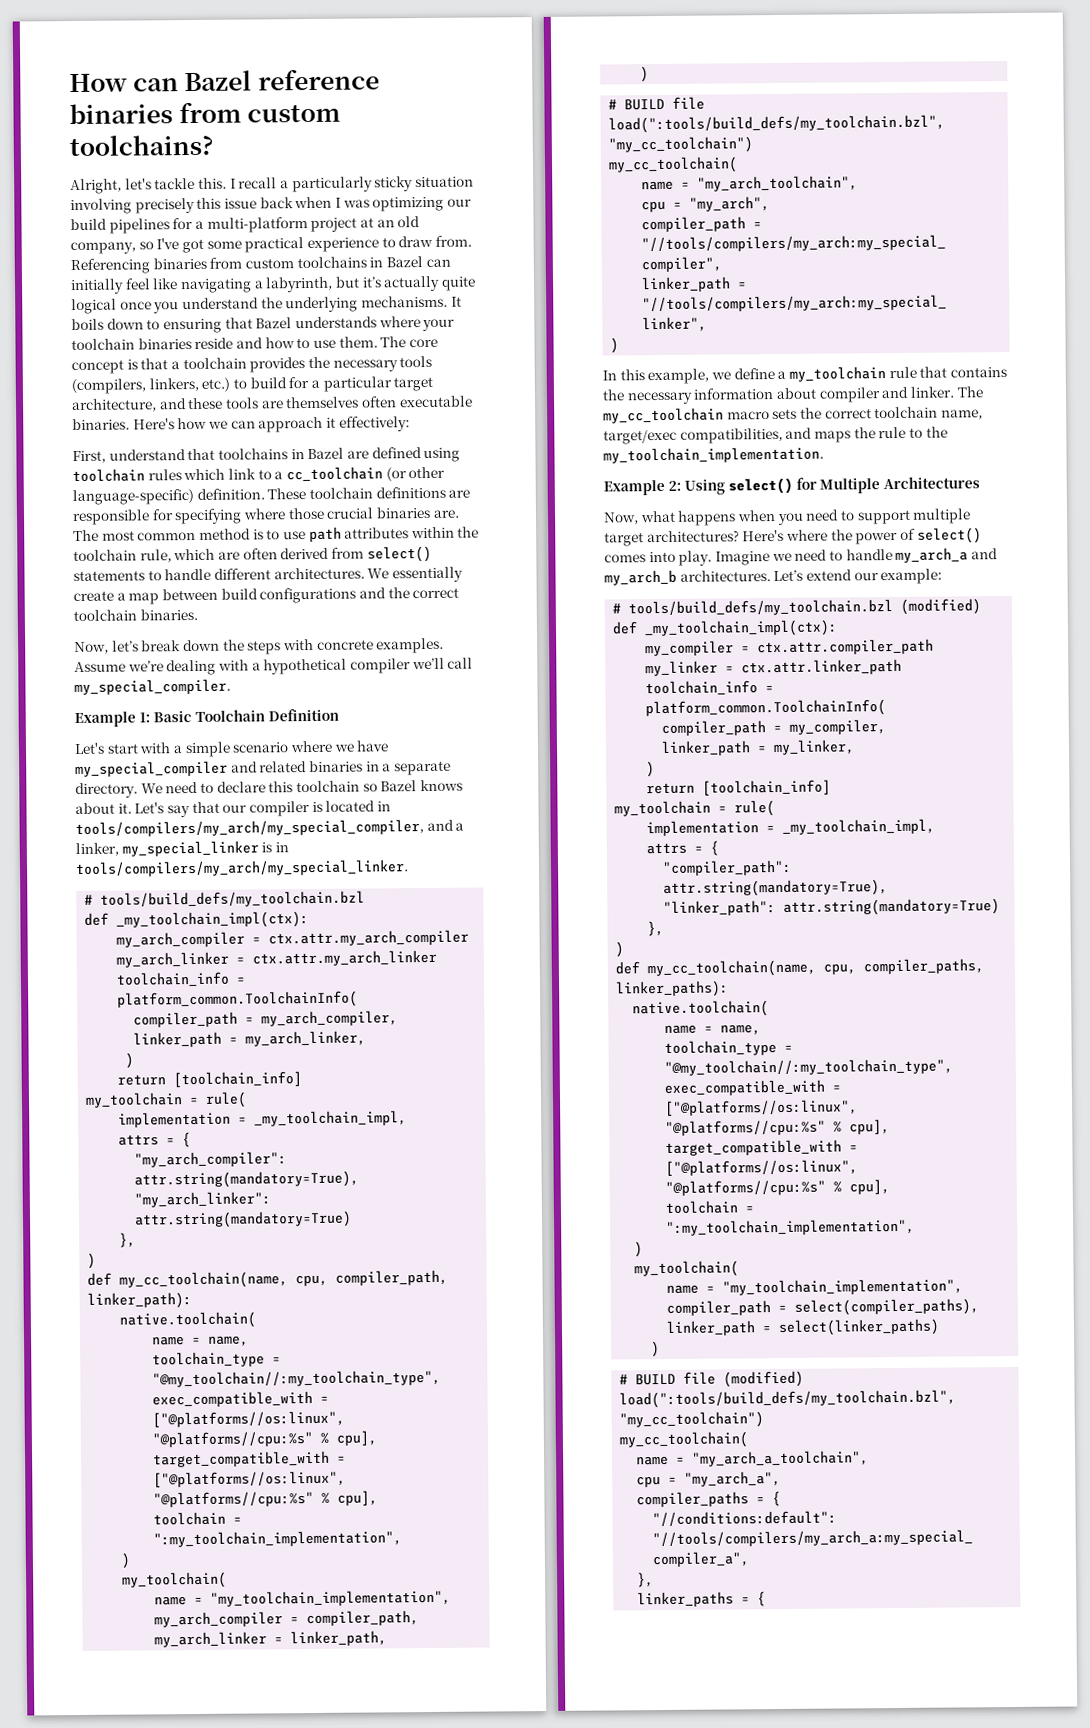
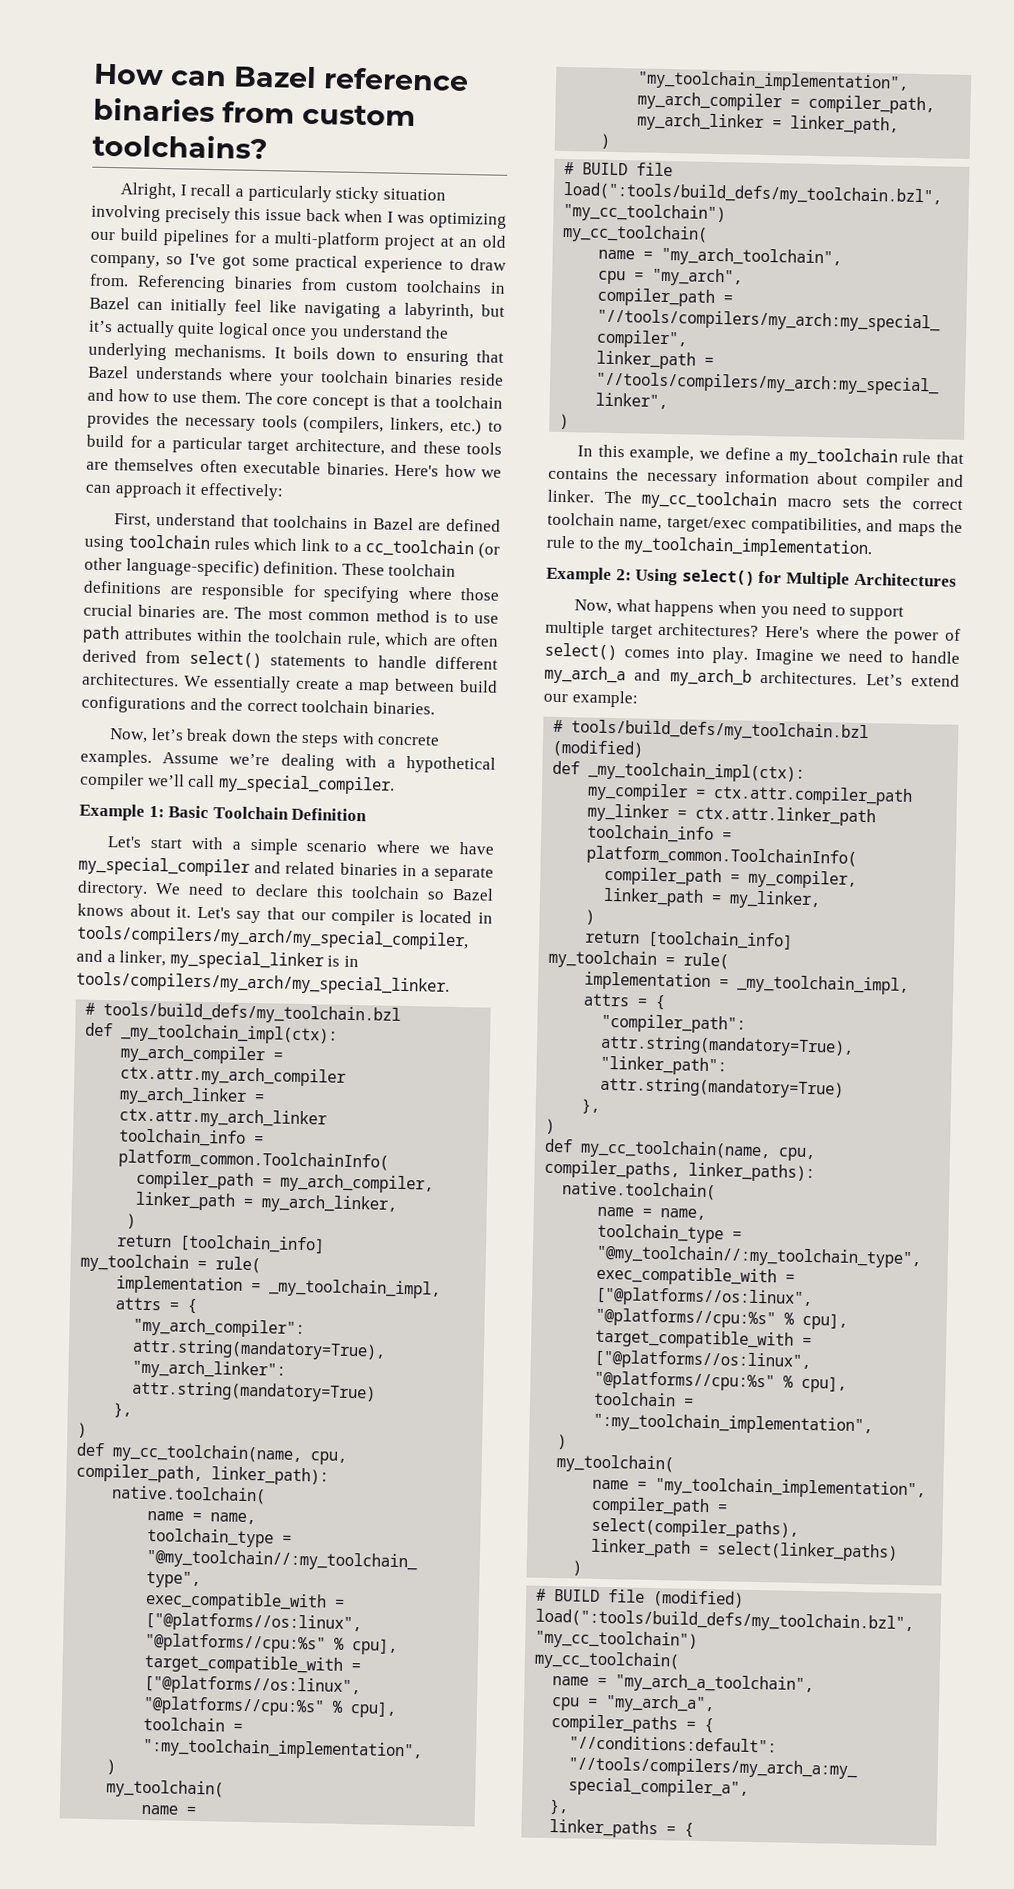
- Alright, let's tackle this. I recall a particularly sticky situation involving precisely this issue back when I was optimizing our build pipelines for a multi-platform project at an old company, so I've got some practical experience to draw from.
+ Alright, I recall a particularly sticky situation involving precisely this issue back when I was optimizing our build pipelines for a multi-platform project at an old company, so I've got some practical experience to draw from.

